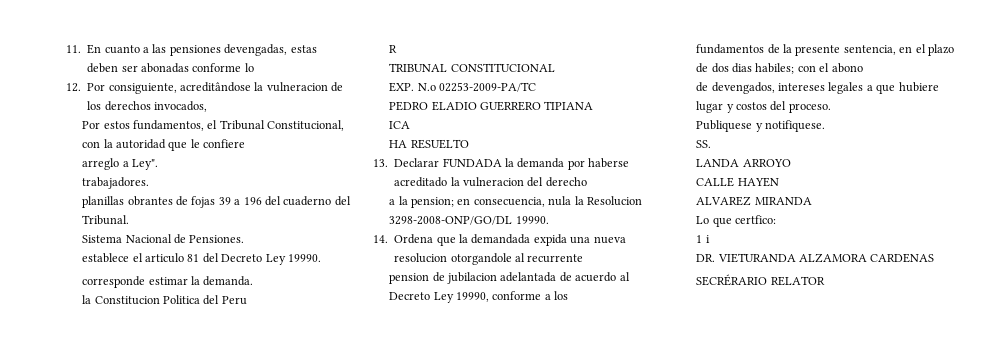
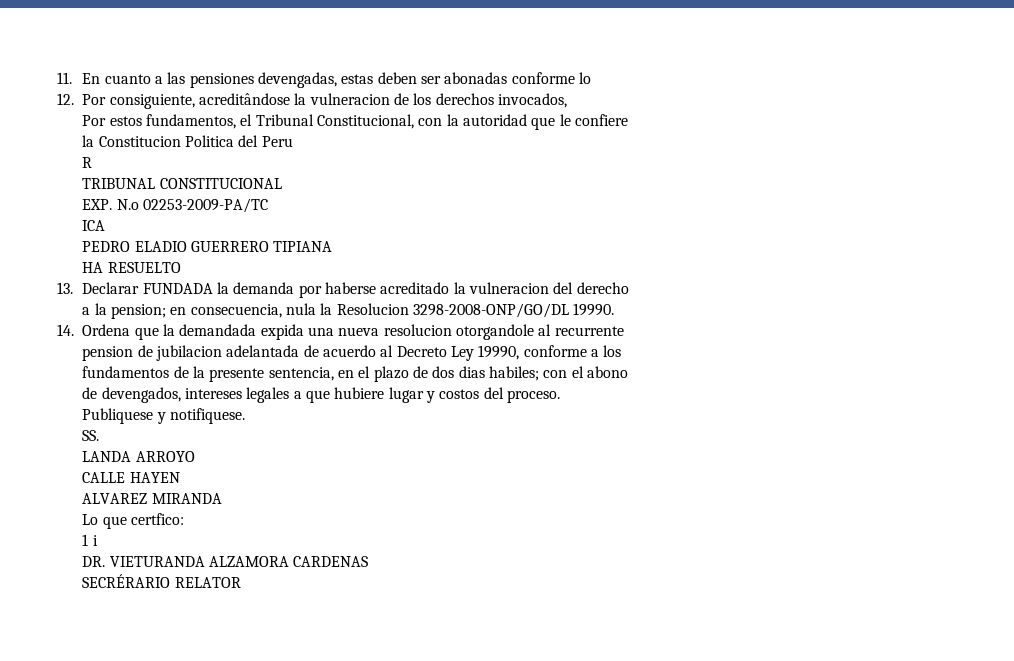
- arreglo a Ley".
- trabajadores.
- planillas obrantes de fojas 39 a 196 del cuaderno del Tribunal.
- Sistema Nacional de Pensiones.
- establece el articulo 81 del Decreto Ley 19990.
- corresponde estimar la demanda.
+ ICA
- ICA

